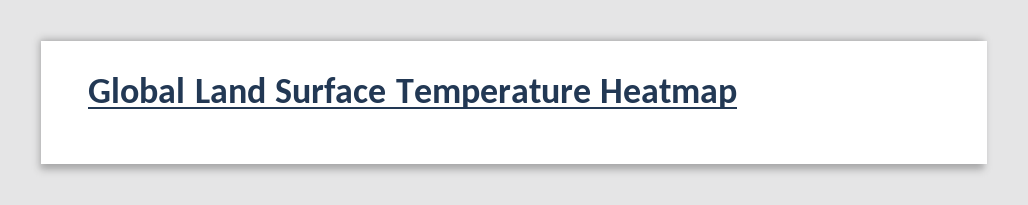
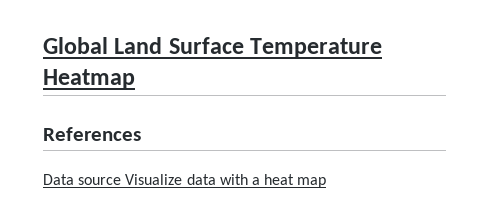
+ References
+ Data source Visualize data with a heat map

